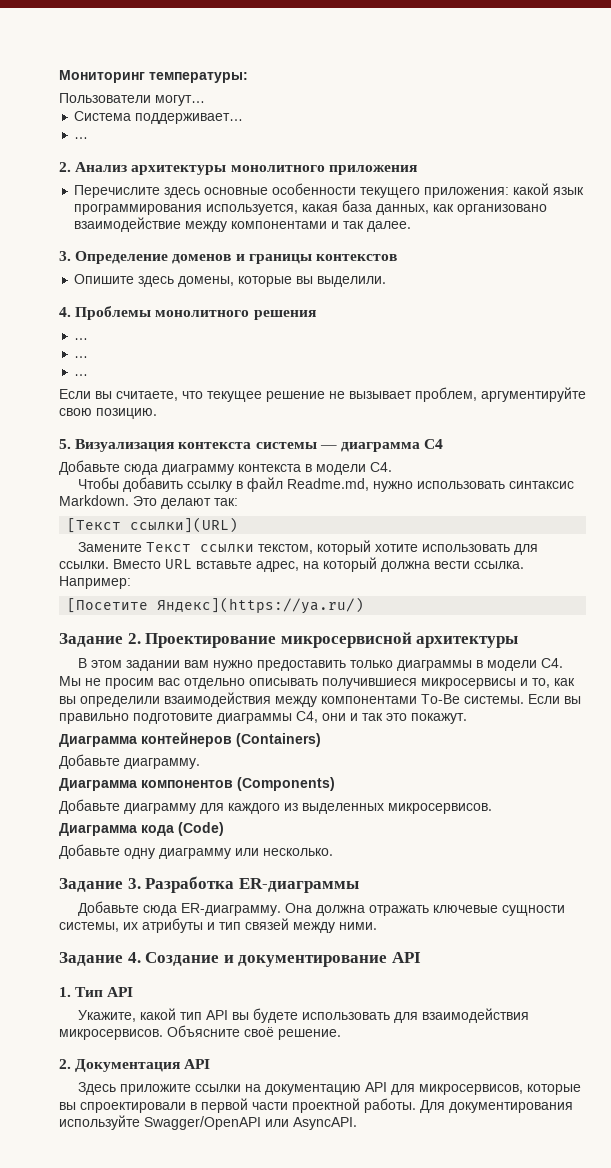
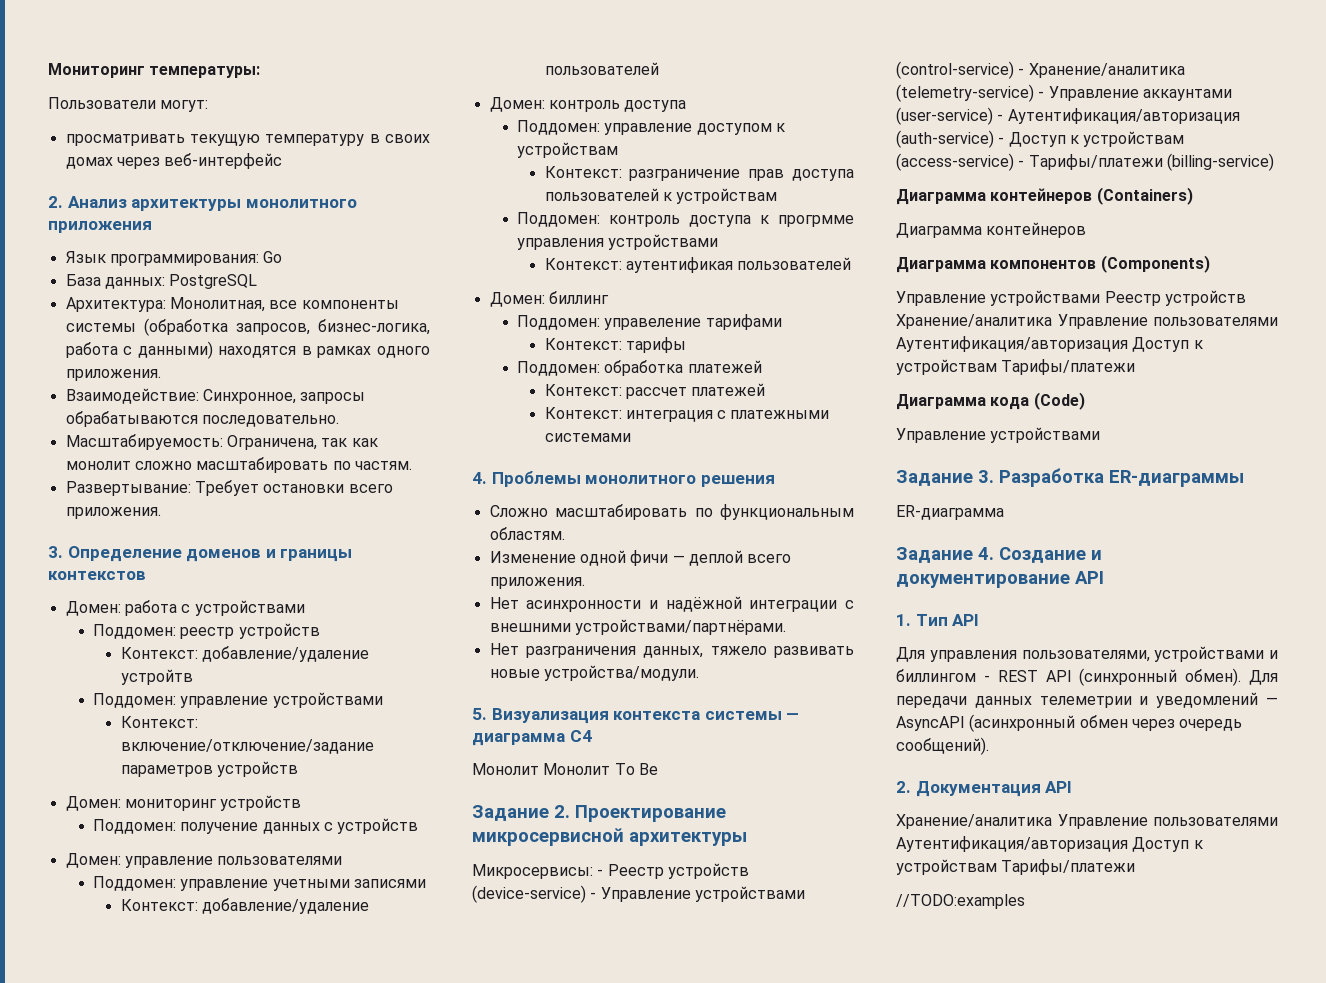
- Пользователи могут…
- Система поддерживает…
- …
+ Пользователи могут:
+ просматривать текущую температуру в своих домах через веб-интерфейс
- Перечислите здесь основные особенности текущего приложения: какой язык программирования используется, какая база данных, как организовано взаимодействие между компонентами и так далее.
+ Язык программирования: Go
+ База данных: PostgreSQL
+ Архитектура: Монолитная, все компоненты системы (обработка запросов, бизнес-логика, работа с данными) находятся в рамках одного приложения.
+ Взаимодействие: Синхронное, запросы обрабатываются последовательно.
+ Масштабируемость: Ограничена, так как монолит сложно масштабировать по частям.
+ Развертывание: Требует остановки всего приложения.
- Опишите здесь домены, которые вы выделили.
+ Домен: работа с устройствами
+ Поддомен: реестр устройств
+ Контекст: добавление/удаление устройтв
+ Поддомен: управление устройствами
+ Контекст: включение/отключение/задание параметров устройств
+ Домен: мониторинг устройств
+ Поддомен: получение данных с устройств
+ Домен: управление пользователями
+ Поддомен: управление учетными записями
+ Контекст: добавление/удаление пользователей
+ Домен: контроль доступа
+ Поддомен: управление доступом к устройствам
+ Контекст: разграничение прав доступа пользователей к устройствам
+ Поддомен: контроль доступа к прогрмме управления устройствами
+ Контекст: аутентификая пользователей
+ Домен: биллинг
+ Поддомен: управеление тарифами
+ Контекст: тарифы
+ Поддомен: обработка платежей
+ Контекст: рассчет платежей
+ Контекст: интеграция с платежными системами
  4. Проблемы монолитного решения
- …
- …
- …
- Если вы считаете, что текущее решение не вызывает проблем, аргументируйте свою позицию.
+ Сложно масштабировать по функциональным областям.
+ Изменение одной фичи — деплой всего приложения.
+ Нет асинхронности и надёжной интеграции с внешними устройствами/партнёрами.
+ Нет разграничения данных, тяжело развивать новые устройства/модули.
- Добавьте сюда диаграмму контекста в модели C4.
- Чтобы добавить ссылку в файл Readme.md, нужно использовать синтаксис Markdown. Это делают так:
- [Текст ссылки](URL)
- Замените Текст ссылки текстом, который хотите использовать для ссылки. Вместо URL вставьте адрес, на который должна вести ссылка. Например:
- [Посетите Яндекс](https://ya.ru/)
+ Монолит Монолит To Be
- В этом задании вам нужно предоставить только диаграммы в модели C4. Мы не просим вас отдельно описывать получившиеся микросервисы и то, как вы определили взаимодействия между компонентами To-Be системы. Если вы правильно подготовите диаграммы C4, они и так это покажут.
+ Микросервисы: - Реестр устройств (device-service) - Управление устройствами (control-service) - Хранение/аналитика (telemetry-service) - Управление аккаунтами (user-service) - Аутентификация/авторизация (auth-service) - Доступ к устройствам (access-service) - Тарифы/платежи (billing-service)
  Диаграмма контейнеров (Containers)
- Добавьте диаграмму.
+ Диаграмма контейнеров
- Добавьте диаграмму для каждого из выделенных микросервисов.
+ Управление устройствами Реестр устройств Хранение/аналитика Управление пользователями Аутентификация/авторизация Доступ к устройствам Тарифы/платежи
  Диаграмма кода (Code)
- Добавьте одну диаграмму или несколько.
+ Управление устройствами
  Задание 3. Разработка ER-диаграммы
- Добавьте сюда ER-диаграмму. Она должна отражать ключевые сущности системы, их атрибуты и тип связей между ними.
+ ER-диаграмма
- Укажите, какой тип API вы будете использовать для взаимодействия микросервисов. Объясните своё решение.
+ Для управления пользователями, устройствами и биллингом - REST API (синхронный обмен). Для передачи данных телеметрии и уведомлений — AsyncAPI (асинхронный обмен через очередь сообщений).
  2. Документация API
- Здесь приложите ссылки на документацию API для микросервисов, которые вы спроектировали в первой части проектной работы. Для документирования используйте Swagger/OpenAPI или AsyncAPI.
+ Хранение/аналитика Управление пользователями Аутентификация/авторизация Доступ к устройствам Тарифы/платежи
+ //TODO:examples

